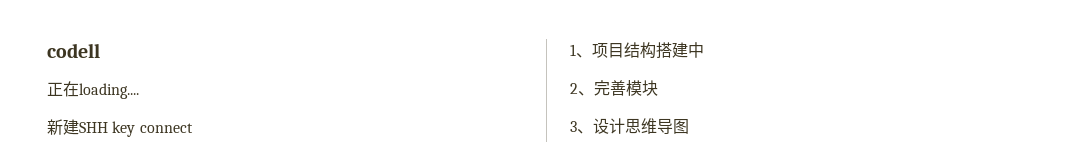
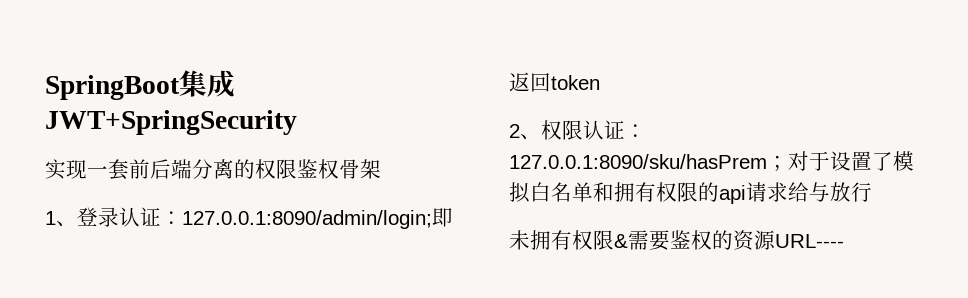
- codell
- 正在loading....
- 新建SHH key connect
- 1、项目结构搭建中
- 2、完善模块
- 3、设计思维导图
+ SpringBoot集成JWT+SpringSecurity
+ 实现一套前后端分离的权限鉴权骨架
+ 1、登录认证：127.0.0.1:8090/admin/login;即返回token
+ 2、权限认证：127.0.0.1:8090/sku/hasPrem；对于设置了模拟白名单和拥有权限的api请求给与放行
+ 未拥有权限&需要鉴权的资源URL----

